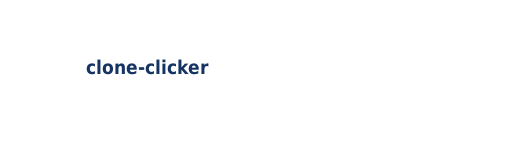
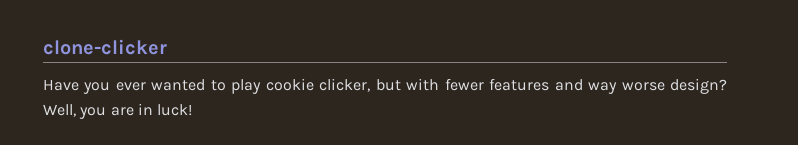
+ Have you ever wanted to play cookie clicker, but with fewer features and way worse design? Well, you are in luck!

